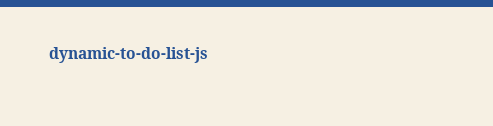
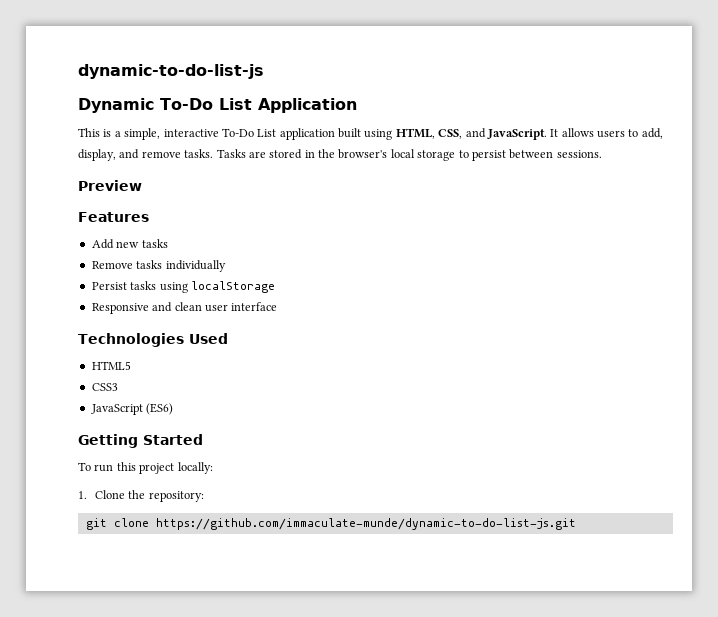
+ Dynamic To-Do List Application
+ This is a simple, interactive To-Do List application built using HTML, CSS, and JavaScript. It allows users to add, display, and remove tasks. Tasks are stored in the browser's local storage to persist between sessions.
+ Preview
+ Features
+ Add new tasks
+ Remove tasks individually
+ Persist tasks using localStorage
+ Responsive and clean user interface
+ Technologies Used
+ HTML5
+ CSS3
+ JavaScript (ES6)
+ Getting Started
+ To run this project locally:
+ 1. Clone the repository:
+ git clone https://github.com/immaculate-munde/dynamic-to-do-list-js.git

